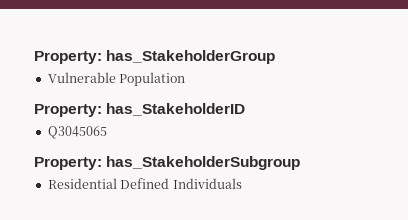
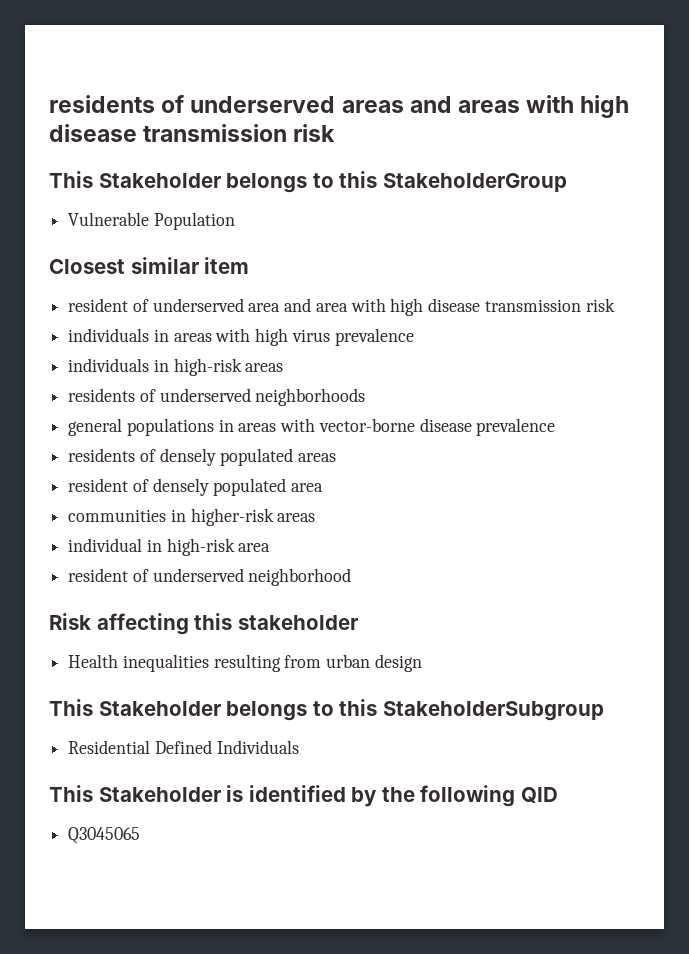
- Property: has_StakeholderGroup
+ residents of underserved areas and areas with high disease transmission risk
+ This Stakeholder belongs to this StakeholderGroup
  Vulnerable Population
- Property: has_StakeholderID
+ Closest similar item
+ resident of underserved area and area with high disease transmission risk
+ individuals in areas with high virus prevalence
+ individuals in high-risk areas
+ residents of underserved neighborhoods
+ general populations in areas with vector-borne disease prevalence
+ residents of densely populated areas
+ resident of densely populated area
+ communities in higher-risk areas
+ individual in high-risk area
+ resident of underserved neighborhood
+ Risk affecting this stakeholder
+ Health inequalities resulting from urban design
+ This Stakeholder belongs to this StakeholderSubgroup
+ Residential Defined Individuals
+ This Stakeholder is identified by the following QID
  Q3045065
- Property: has_StakeholderSubgroup
- Residential Defined Individuals

